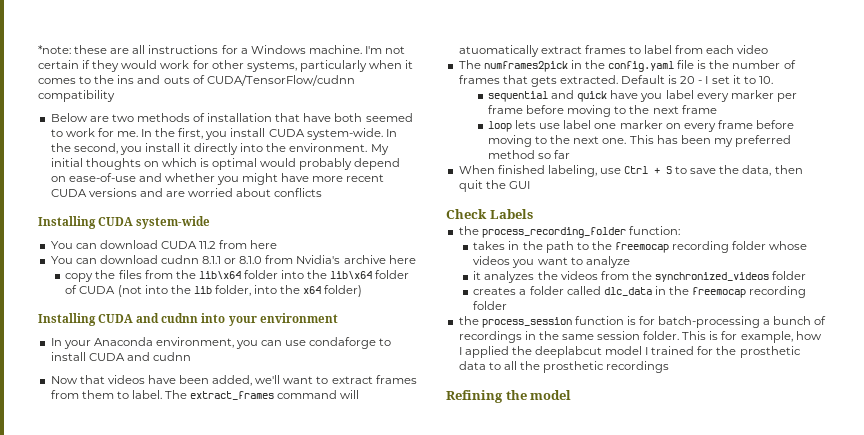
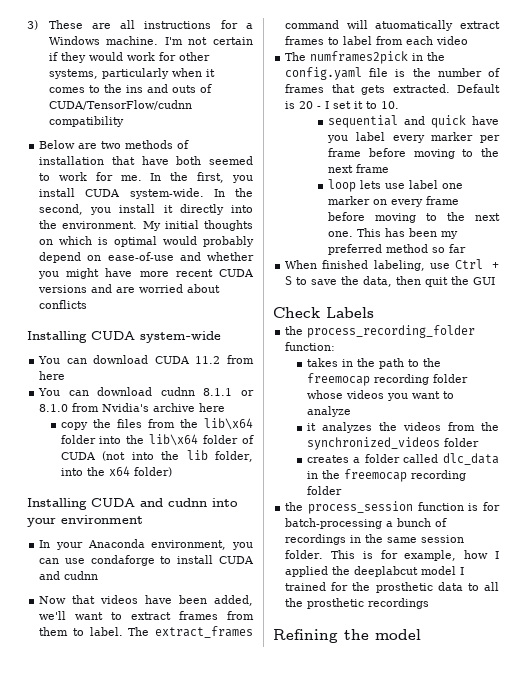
- *note: these are all instructions for a Windows machine.
+ 3) These are all instructions for a Windows machine.

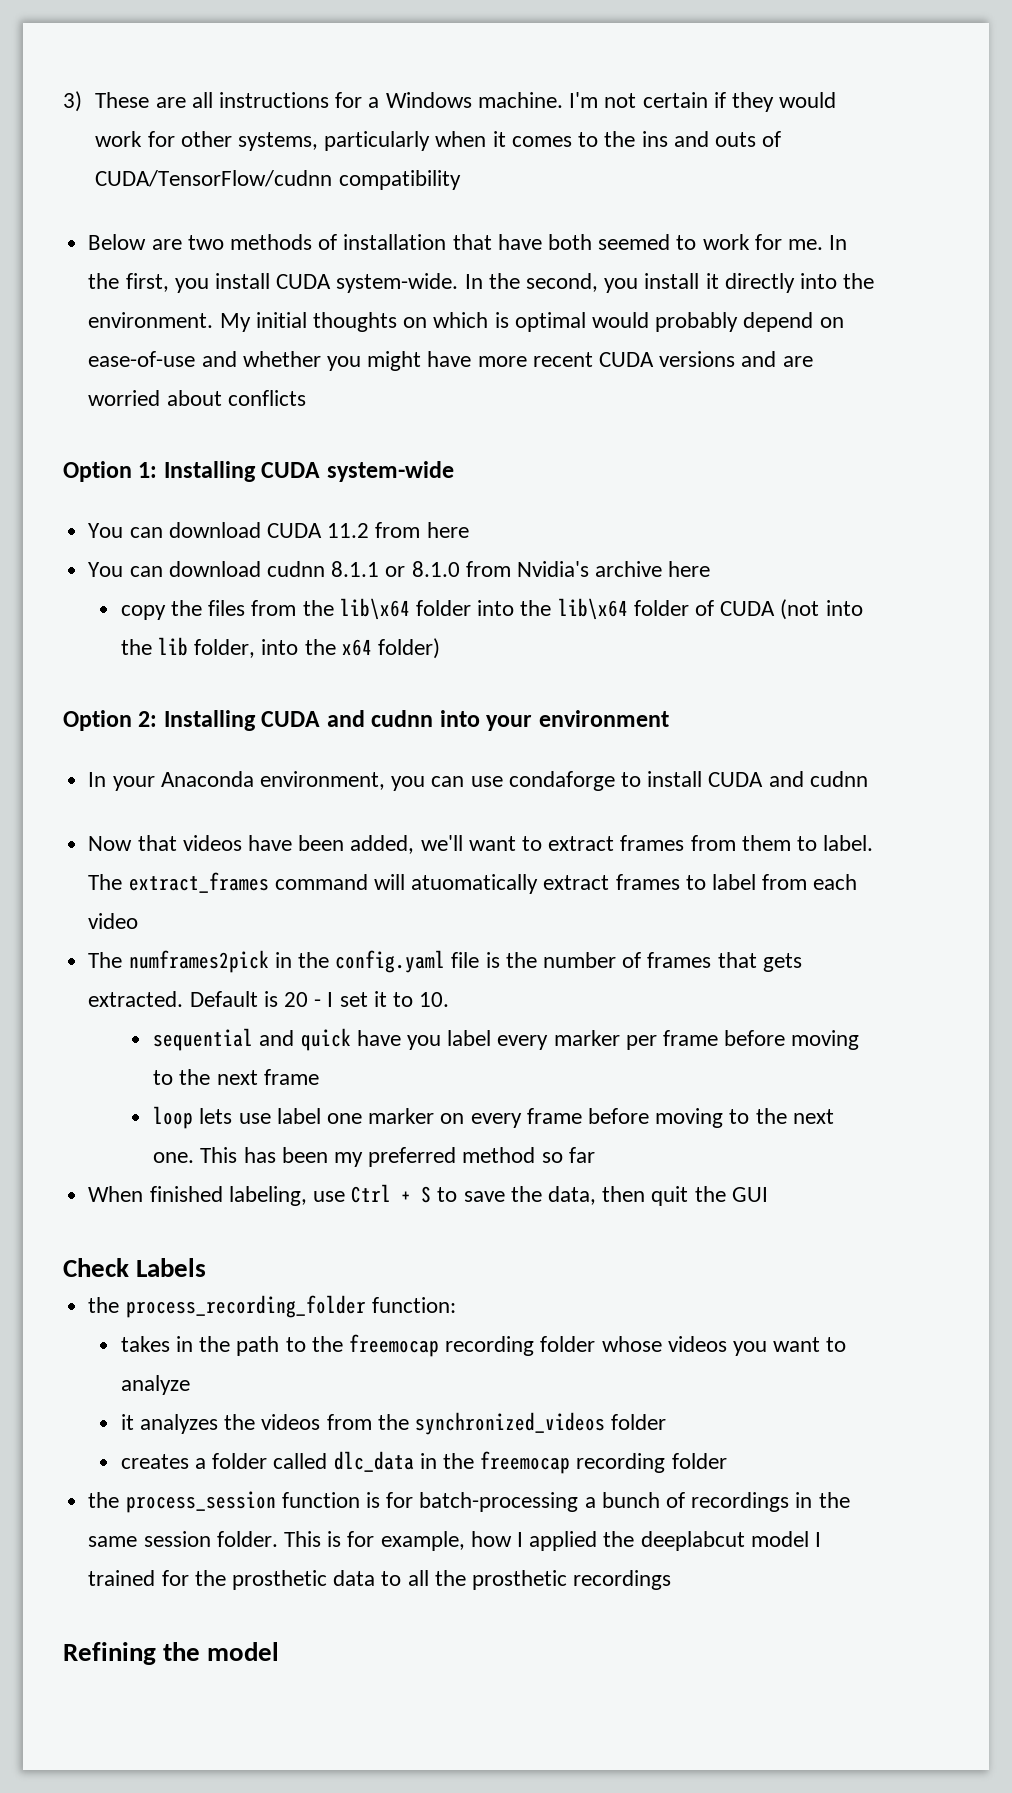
- Installing CUDA system-wide
+ Option 1: Installing CUDA system-wide
- Installing CUDA and cudnn into your environment
+ Option 2: Installing CUDA and cudnn into your environment

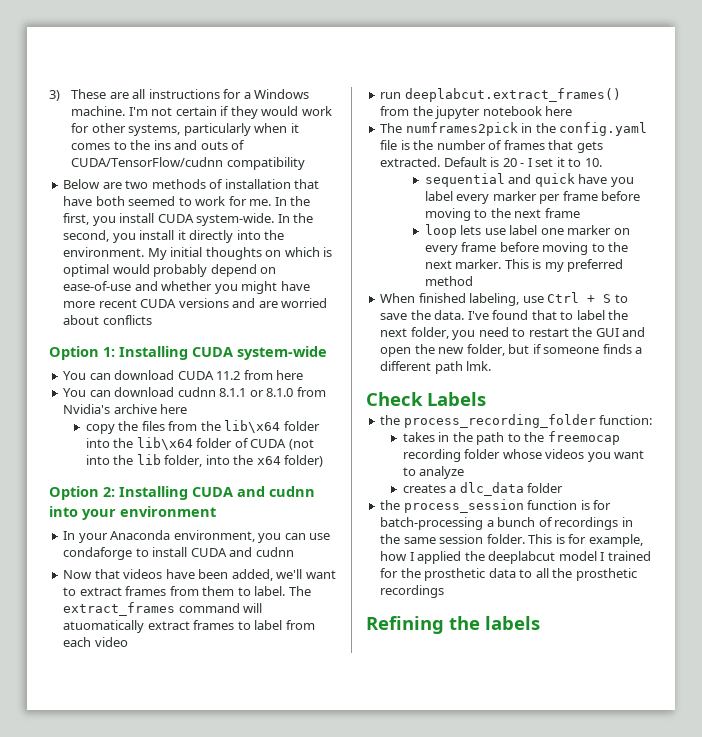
+ run deeplabcut.extract_frames() from the jupyter notebook here
- loop lets use label one marker on every frame before moving to the next one. This has been my preferred method so far
+ loop lets use label one marker on every frame before moving to the next marker. This is my preferred method
- When finished labeling, use Ctrl + S to save the data, then quit the GUI
+ When finished labeling, use Ctrl + S to save the data. I've found that to label the next folder, you need to restart the GUI and open the new folder, but if someone finds a different path lmk.
- it analyzes the videos from the synchronized_videos folder
- creates a folder called dlc_data in the freemocap recording folder
+ creates a dlc_data folder
- Refining the model
+ Refining the labels

